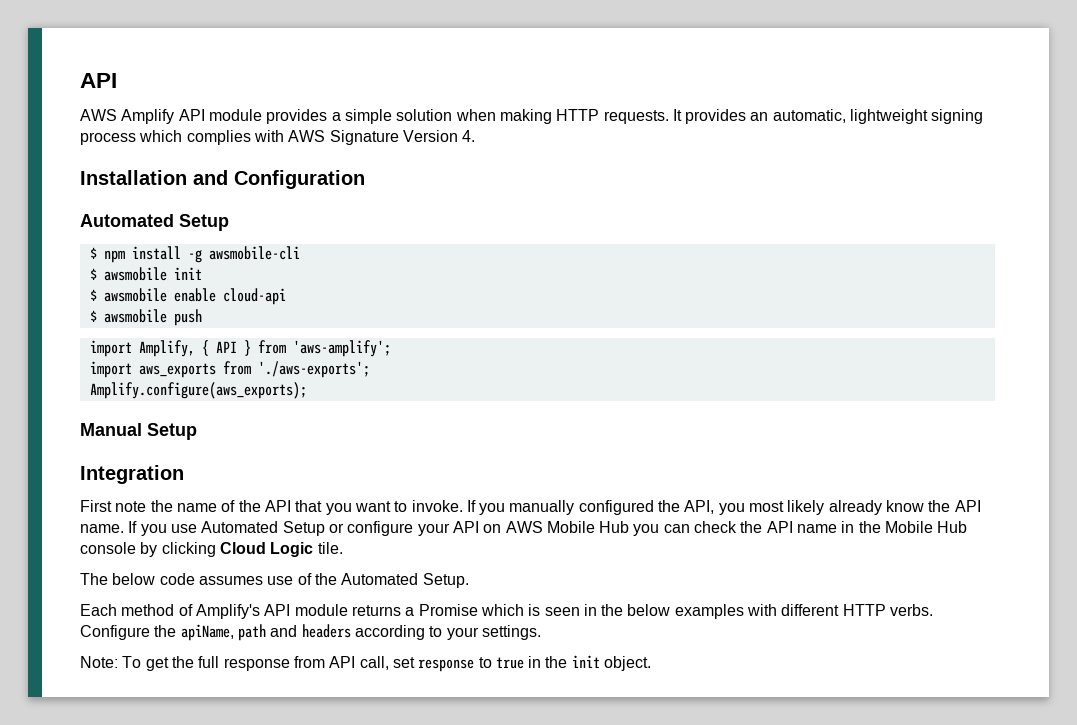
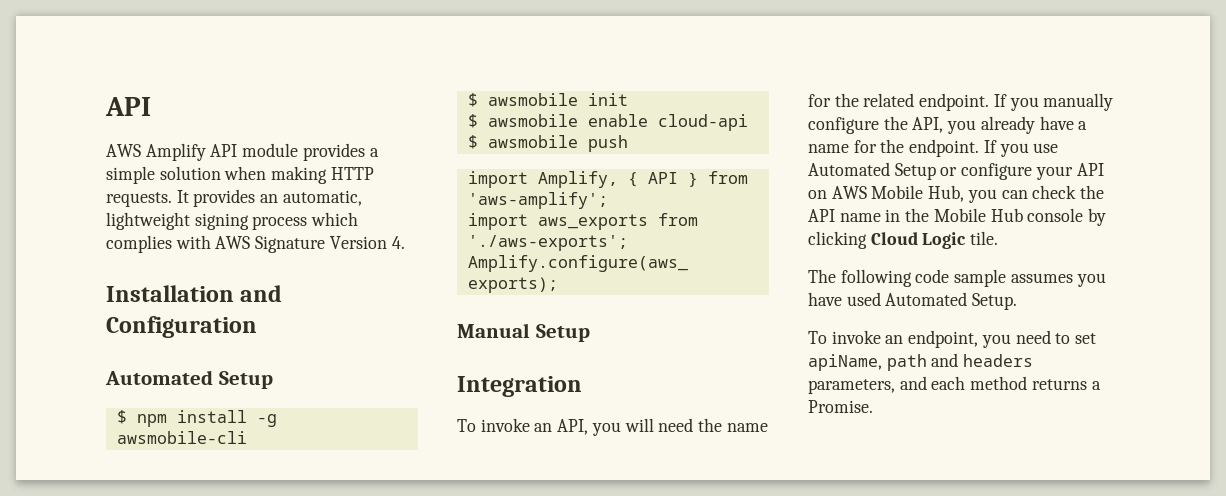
- First note the name of the API that you want to invoke.
+ To invoke an API, you will need the name for the related endpoint.
- If you manually configured the API, you most likely already know the API name.
+ If you manually configure the API, you already have a name for the endpoint.
- If you use Automated Setup or configure your API on AWS Mobile Hub you can check the API name in the Mobile Hub console by clicking Cloud Logic tile.
+ If you use Automated Setup or configure your API on AWS Mobile Hub, you can check the API name in the Mobile Hub console by clicking Cloud Logic tile.
- The below code assumes use of the Automated Setup.
- Each method of Amplify's API module returns a Promise which is seen in the below examples with different HTTP verbs. Configure the apiName, path and headers according to your settings.
- Note: To get the full response from API call, set response to true in the init object.
+ The following code sample assumes you have used Automated Setup.
+ To invoke an endpoint, you need to set apiName, path and headers parameters, and each method returns a Promise.

